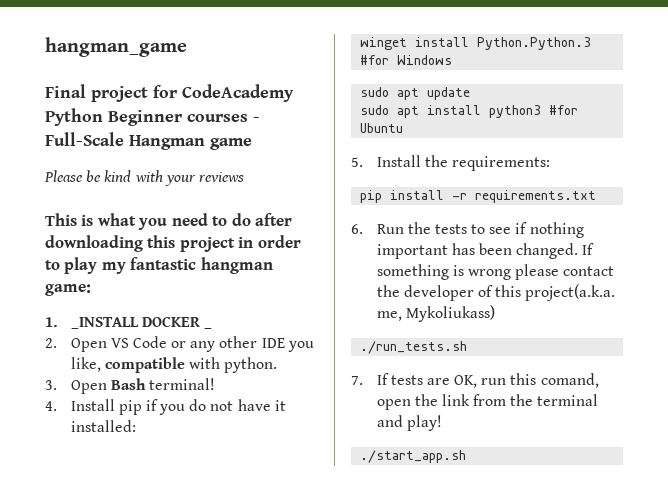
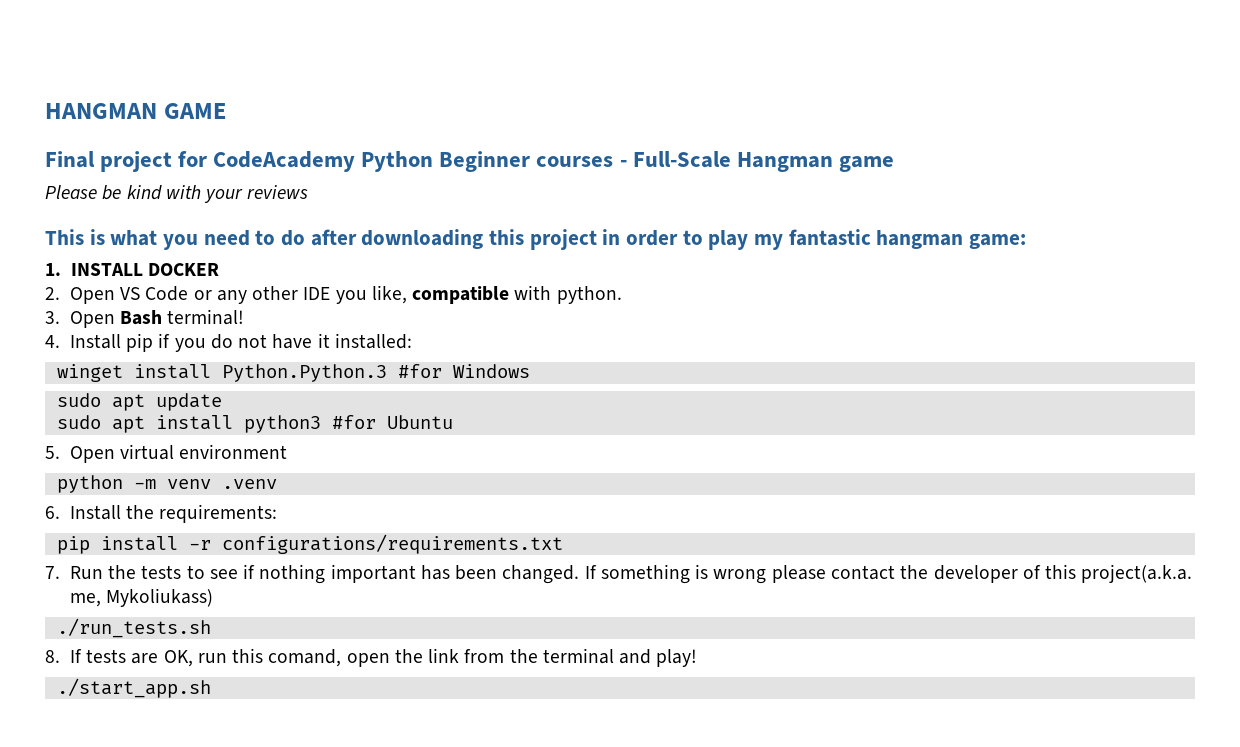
- hangman_game
+ HANGMAN GAME
- 1. _INSTALL DOCKER _
+ 1. INSTALL DOCKER
- 5. Install the requirements:
+ 5. Open virtual environment
+ python -m venv .venv
+ 6. Install the requirements:
- pip install -r requirements.txt
- 6. Run the tests to see if nothing important has been changed.
+ pip install -r configurations/requirements.txt
+ 7. Run the tests to see if nothing important has been changed.
- 7. If tests are OK, run this comand, open the link from the terminal and play!
+ 8. If tests are OK, run this comand, open the link from the terminal and play!

